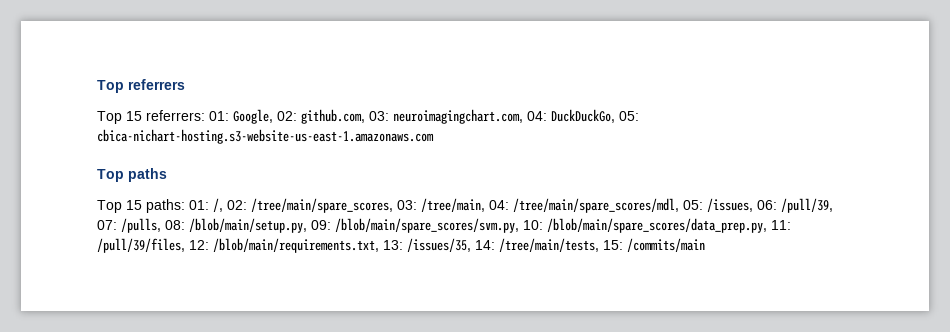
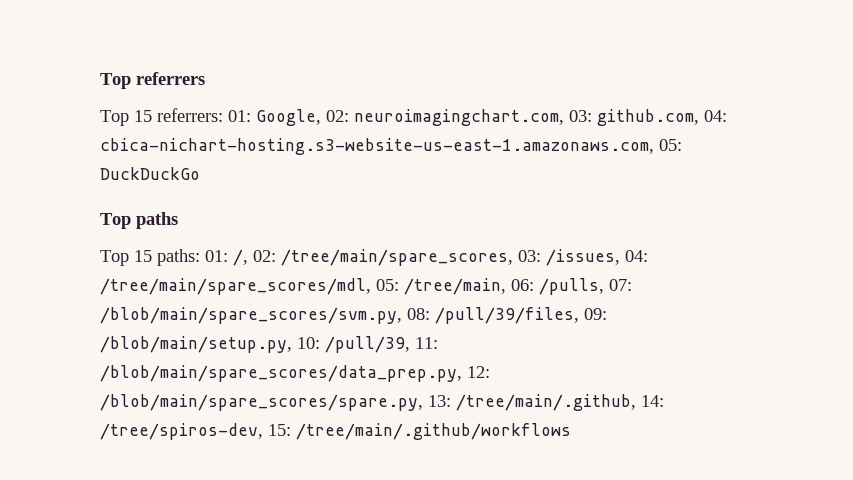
- Top 15 referrers: 01: Google, 02: github.com, 03: neuroimagingchart.com, 04: DuckDuckGo, 05: cbica-nichart-hosting.s3-website-us-east-1.amazonaws.com
+ Top 15 referrers: 01: Google, 02: neuroimagingchart.com, 03: github.com, 04: cbica-nichart-hosting.s3-website-us-east-1.amazonaws.com, 05: DuckDuckGo
- Top 15 paths: 01: /, 02: /tree/main/spare_scores, 03: /tree/main, 04: /tree/main/spare_scores/mdl, 05: /issues, 06: /pull/39, 07: /pulls, 08: /blob/main/setup.py, 09: /blob/main/spare_scores/svm.py, 10: /blob/main/spare_scores/data_prep.py, 11: /pull/39/files, 12: /blob/main/requirements.txt, 13: /issues/35, 14: /tree/main/tests, 15: /commits/main
+ Top 15 paths: 01: /, 02: /tree/main/spare_scores, 03: /issues, 04: /tree/main/spare_scores/mdl, 05: /tree/main, 06: /pulls, 07: /blob/main/spare_scores/svm.py, 08: /pull/39/files, 09: /blob/main/setup.py, 10: /pull/39, 11: /blob/main/spare_scores/data_prep.py, 12: /blob/main/spare_scores/spare.py, 13: /tree/main/.github, 14: /tree/spiros-dev, 15: /tree/main/.github/workflows

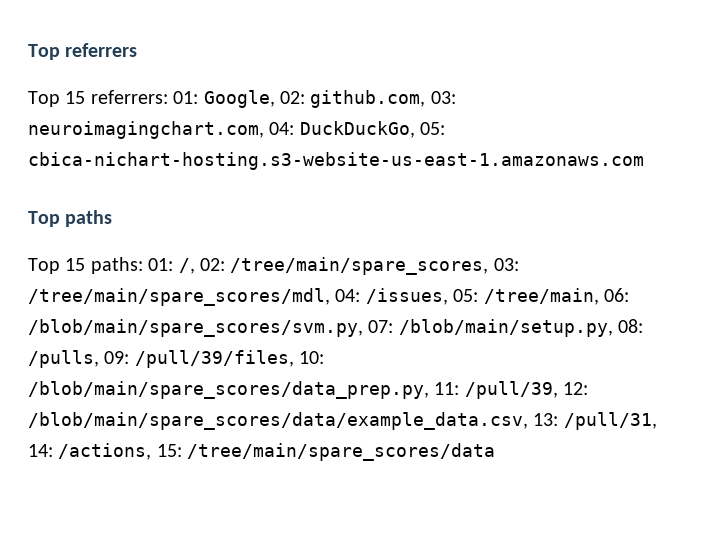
- Top 15 referrers: 01: Google, 02: neuroimagingchart.com, 03: github.com, 04: cbica-nichart-hosting.s3-website-us-east-1.amazonaws.com, 05: DuckDuckGo
+ Top 15 referrers: 01: Google, 02: github.com, 03: neuroimagingchart.com, 04: DuckDuckGo, 05: cbica-nichart-hosting.s3-website-us-east-1.amazonaws.com
- Top 15 paths: 01: /, 02: /tree/main/spare_scores, 03: /issues, 04: /tree/main/spare_scores/mdl, 05: /tree/main, 06: /pulls, 07: /blob/main/spare_scores/svm.py, 08: /pull/39/files, 09: /blob/main/setup.py, 10: /pull/39, 11: /blob/main/spare_scores/data_prep.py, 12: /blob/main/spare_scores/spare.py, 13: /tree/main/.github, 14: /tree/spiros-dev, 15: /tree/main/.github/workflows
+ Top 15 paths: 01: /, 02: /tree/main/spare_scores, 03: /tree/main/spare_scores/mdl, 04: /issues, 05: /tree/main, 06: /blob/main/spare_scores/svm.py, 07: /blob/main/setup.py, 08: /pulls, 09: /pull/39/files, 10: /blob/main/spare_scores/data_prep.py, 11: /pull/39, 12: /blob/main/spare_scores/data/example_data.csv, 13: /pull/31, 14: /actions, 15: /tree/main/spare_scores/data

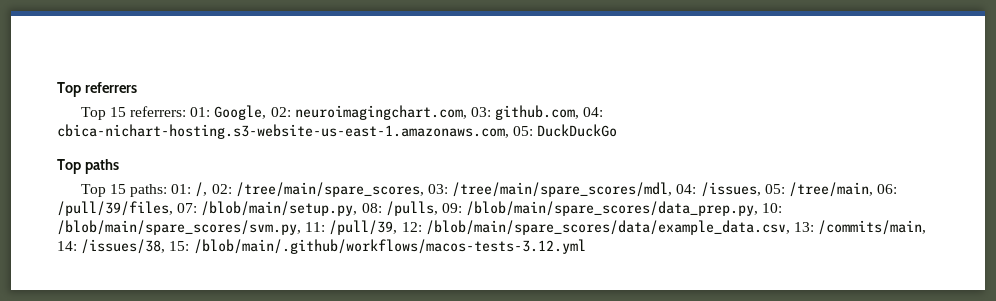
- Top 15 referrers: 01: Google, 02: github.com, 03: neuroimagingchart.com, 04: DuckDuckGo, 05: cbica-nichart-hosting.s3-website-us-east-1.amazonaws.com
+ Top 15 referrers: 01: Google, 02: neuroimagingchart.com, 03: github.com, 04: cbica-nichart-hosting.s3-website-us-east-1.amazonaws.com, 05: DuckDuckGo
- Top 15 paths: 01: /, 02: /tree/main/spare_scores, 03: /tree/main/spare_scores/mdl, 04: /issues, 05: /tree/main, 06: /blob/main/spare_scores/svm.py, 07: /blob/main/setup.py, 08: /pulls, 09: /pull/39/files, 10: /blob/main/spare_scores/data_prep.py, 11: /pull/39, 12: /blob/main/spare_scores/data/example_data.csv, 13: /pull/31, 14: /actions, 15: /tree/main/spare_scores/data
+ Top 15 paths: 01: /, 02: /tree/main/spare_scores, 03: /tree/main/spare_scores/mdl, 04: /issues, 05: /tree/main, 06: /pull/39/files, 07: /blob/main/setup.py, 08: /pulls, 09: /blob/main/spare_scores/data_prep.py, 10: /blob/main/spare_scores/svm.py, 11: /pull/39, 12: /blob/main/spare_scores/data/example_data.csv, 13: /commits/main, 14: /issues/38, 15: /blob/main/.github/workflows/macos-tests-3.12.yml

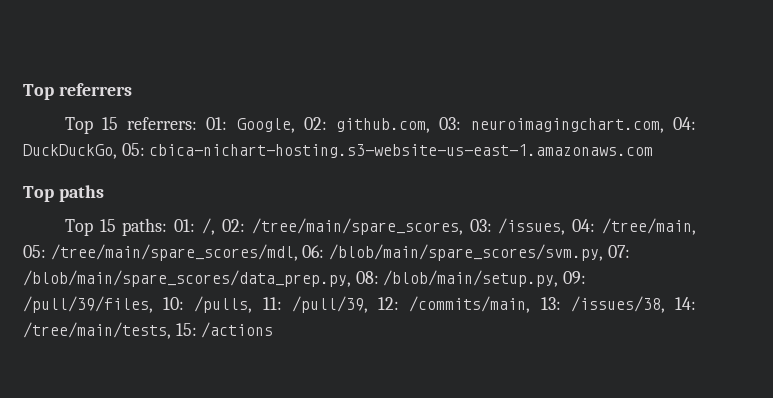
- Top 15 referrers: 01: Google, 02: neuroimagingchart.com, 03: github.com, 04: cbica-nichart-hosting.s3-website-us-east-1.amazonaws.com, 05: DuckDuckGo
+ Top 15 referrers: 01: Google, 02: github.com, 03: neuroimagingchart.com, 04: DuckDuckGo, 05: cbica-nichart-hosting.s3-website-us-east-1.amazonaws.com
- Top 15 paths: 01: /, 02: /tree/main/spare_scores, 03: /tree/main/spare_scores/mdl, 04: /issues, 05: /tree/main, 06: /pull/39/files, 07: /blob/main/setup.py, 08: /pulls, 09: /blob/main/spare_scores/data_prep.py, 10: /blob/main/spare_scores/svm.py, 11: /pull/39, 12: /blob/main/spare_scores/data/example_data.csv, 13: /commits/main, 14: /issues/38, 15: /blob/main/.github/workflows/macos-tests-3.12.yml
+ Top 15 paths: 01: /, 02: /tree/main/spare_scores, 03: /issues, 04: /tree/main, 05: /tree/main/spare_scores/mdl, 06: /blob/main/spare_scores/svm.py, 07: /blob/main/spare_scores/data_prep.py, 08: /blob/main/setup.py, 09: /pull/39/files, 10: /pulls, 11: /pull/39, 12: /commits/main, 13: /issues/38, 14: /tree/main/tests, 15: /actions

